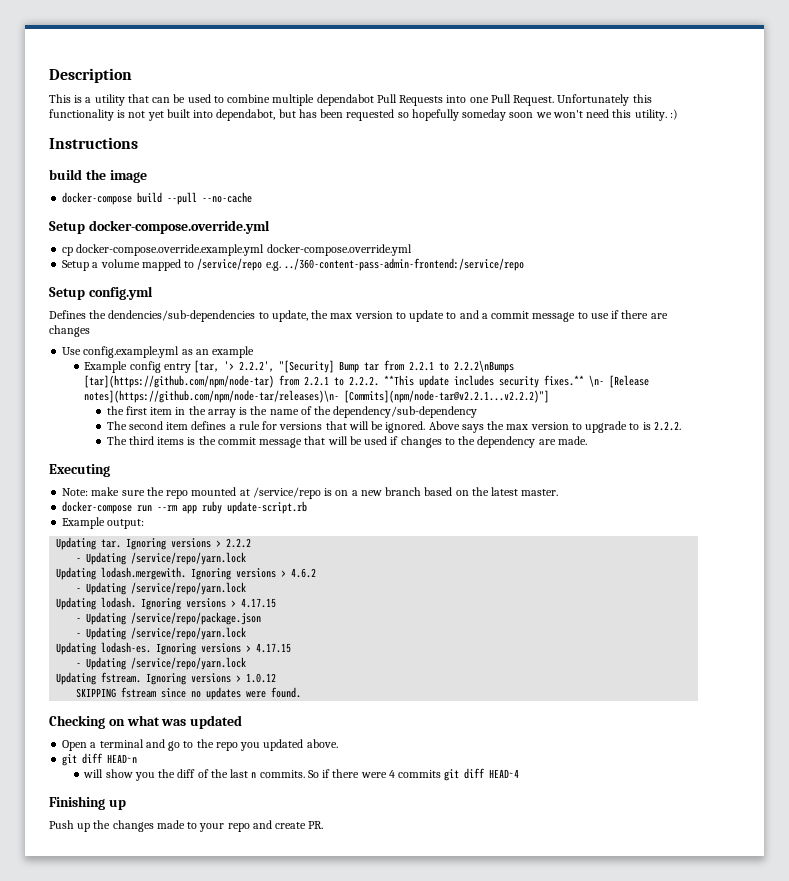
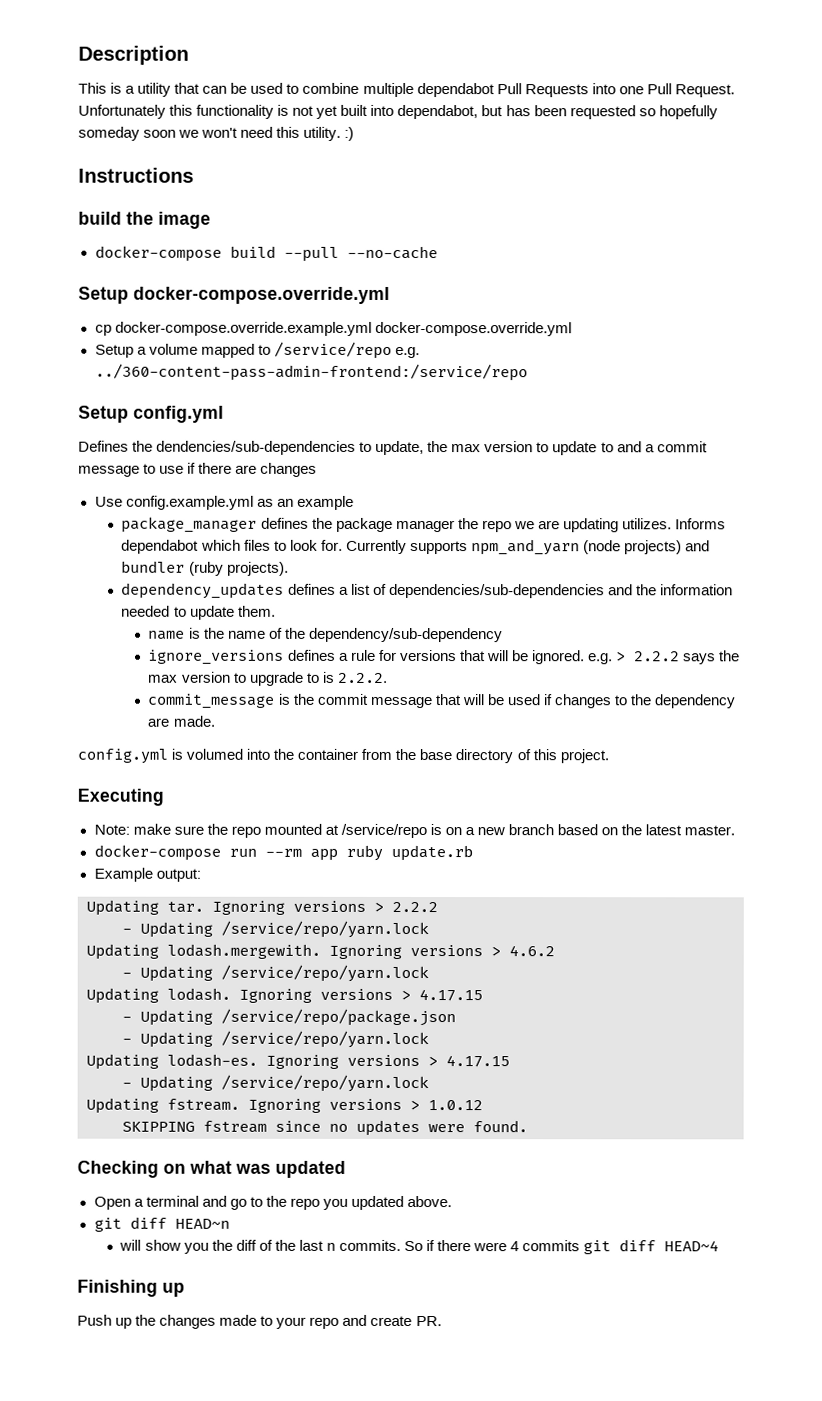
- Example config entry [tar, '> 2.2.2', "[Security] Bump tar from 2.2.1 to 2.2.2\nBumps [tar](https://github.com/npm/node-tar) from 2.2.1 to 2.2.2. **This update includes security fixes.** \n- [Release notes](https://github.com/npm/node-tar/releases)\n- [Commits](npm/node-tar@v2.2.1...v2.2.2)"]
- the first item in the array is the name of the dependency/sub-dependency
+ package_manager defines the package manager the repo we are updating utilizes. Informs dependabot which files to look for. Currently supports npm_and_yarn (node projects) and bundler (ruby projects).
+ dependency_updates defines a list of dependencies/sub-dependencies and the information needed to update them.
+ name is the name of the dependency/sub-dependency
- The second item defines a rule for versions that will be ignored. Above says the max version to upgrade to is 2.2.2.
+ ignore_versions defines a rule for versions that will be ignored. e.g. > 2.2.2 says the max version to upgrade to is 2.2.2.
- The third items is the commit message that will be used if changes to the dependency are made.
+ commit_message is the commit message that will be used if changes to the dependency are made.
+ config.yml is volumed into the container from the base directory of this project.
- docker-compose run --rm app ruby update-script.rb
+ docker-compose run --rm app ruby update.rb

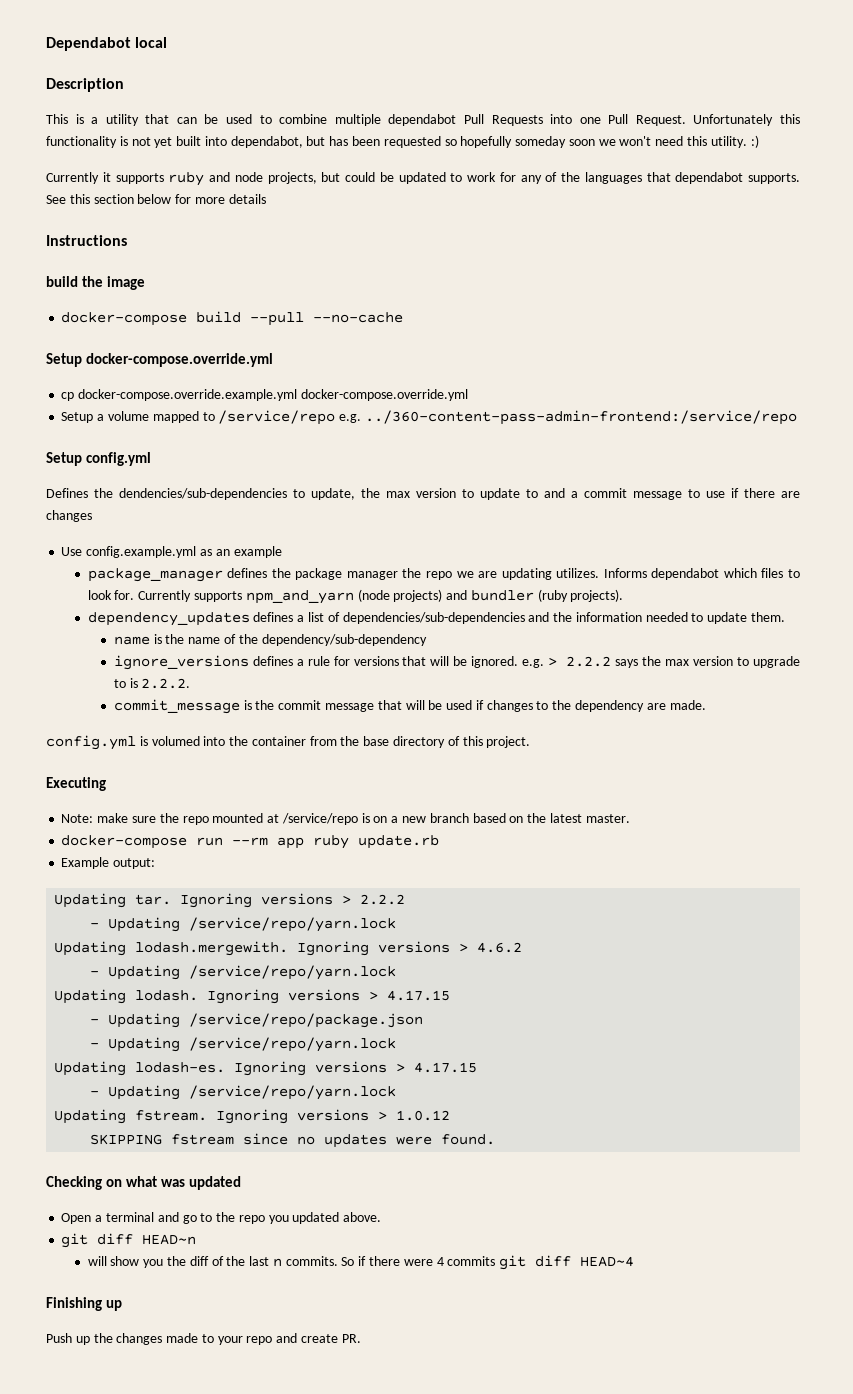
+ Dependabot local
+ Currently it supports ruby and node projects, but could be updated to work for any of the languages that dependabot supports. See this section below for more details

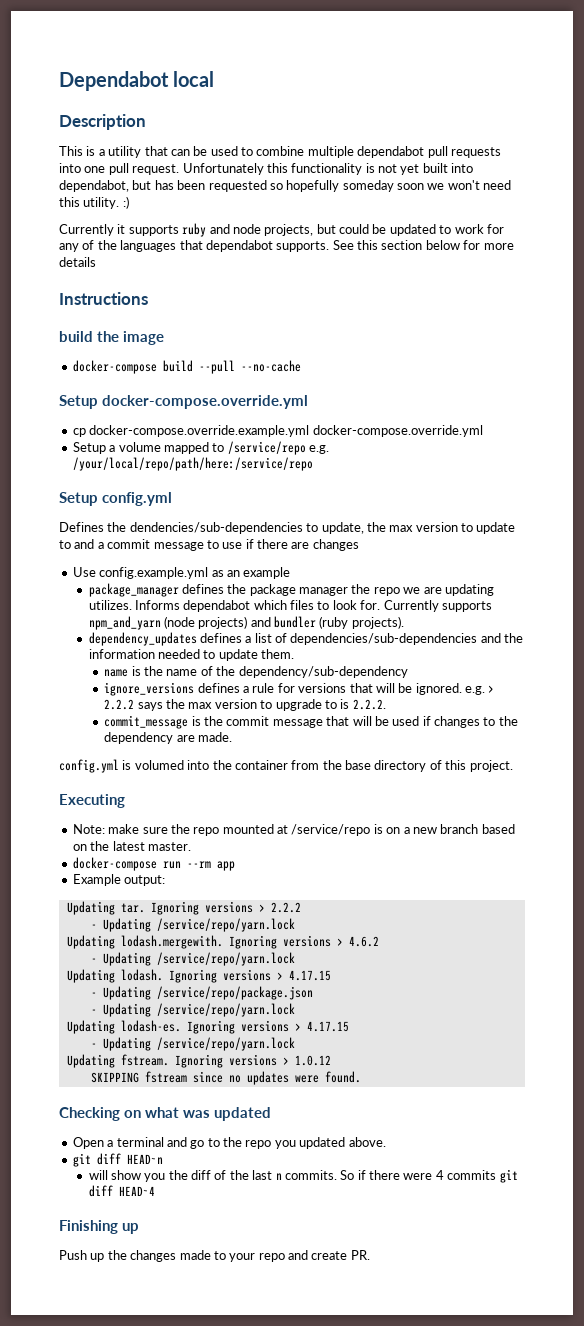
- This is a utility that can be used to combine multiple dependabot Pull Requests into one Pull Request.
+ This is a utility that can be used to combine multiple dependabot pull requests into one pull request.
- Setup a volume mapped to /service/repo e.g. ../360-content-pass-admin-frontend:/service/repo
+ Setup a volume mapped to /service/repo e.g. /your/local/repo/path/here:/service/repo
- docker-compose run --rm app ruby update.rb
+ docker-compose run --rm app

